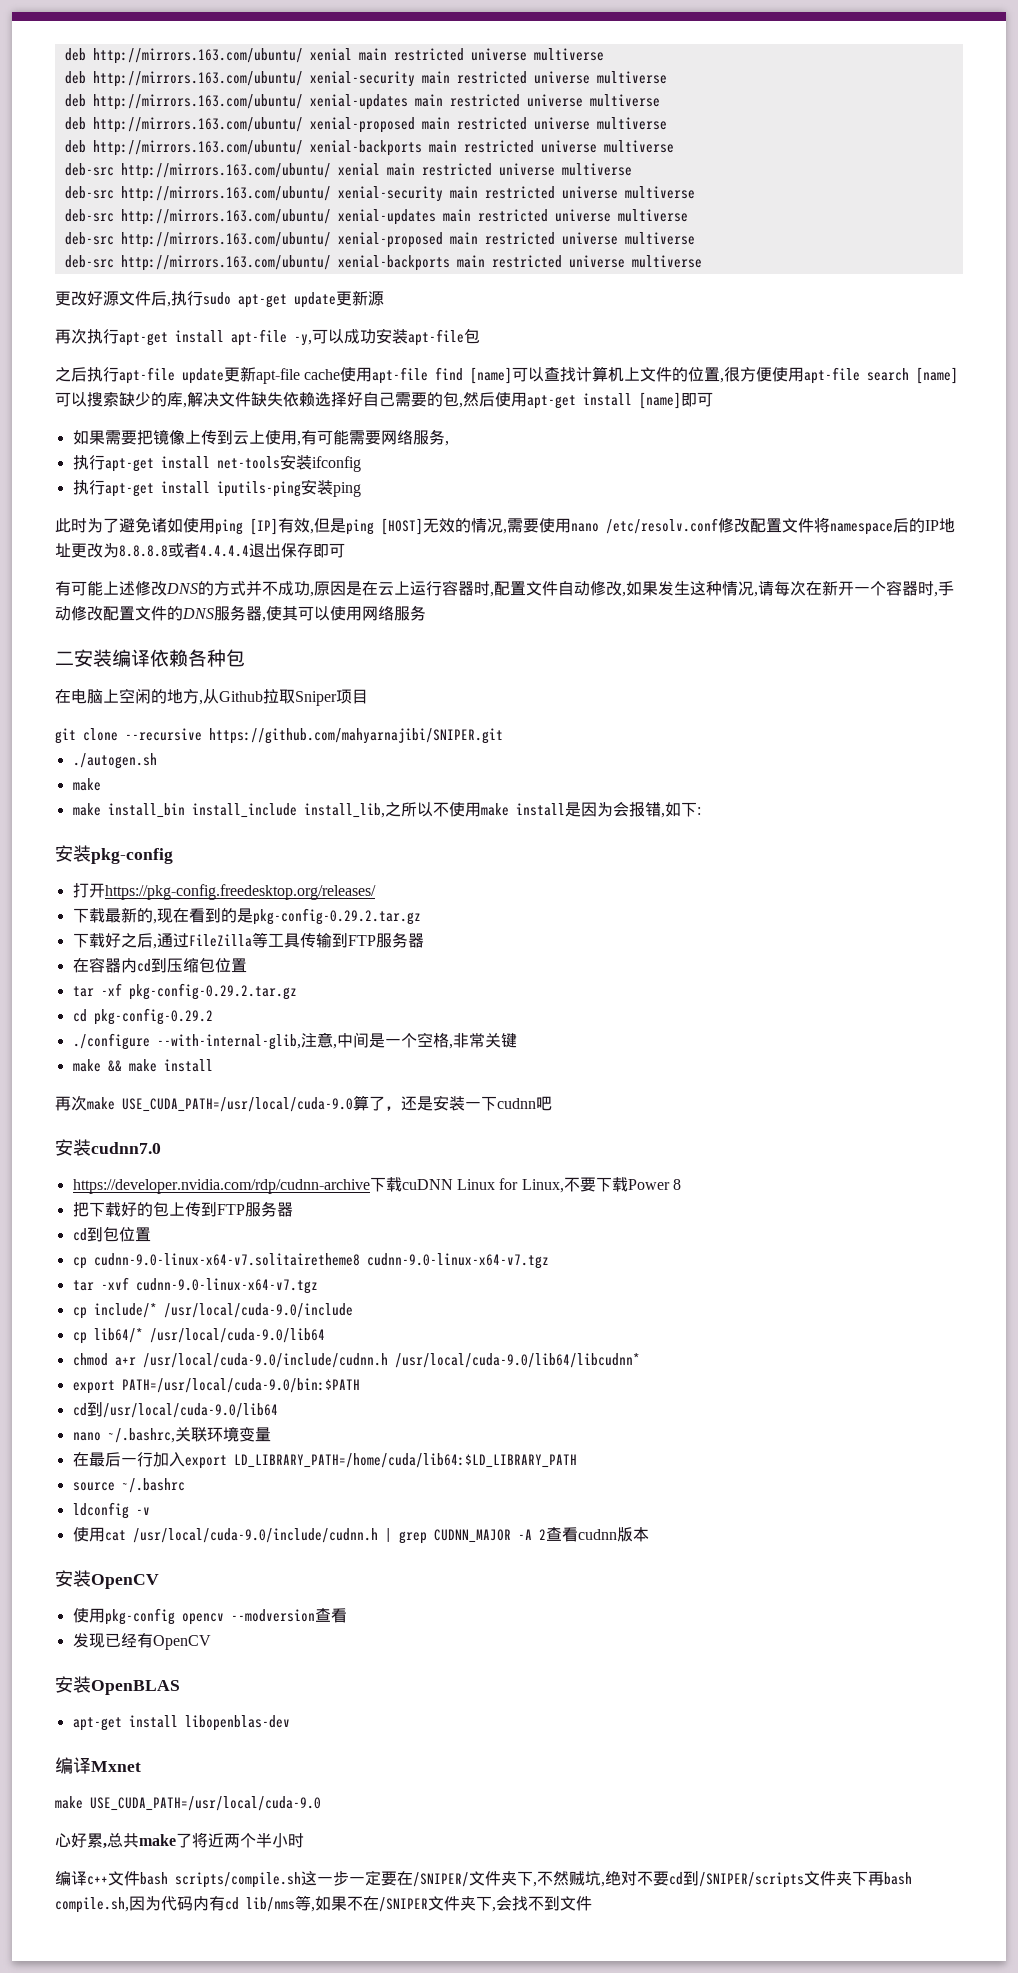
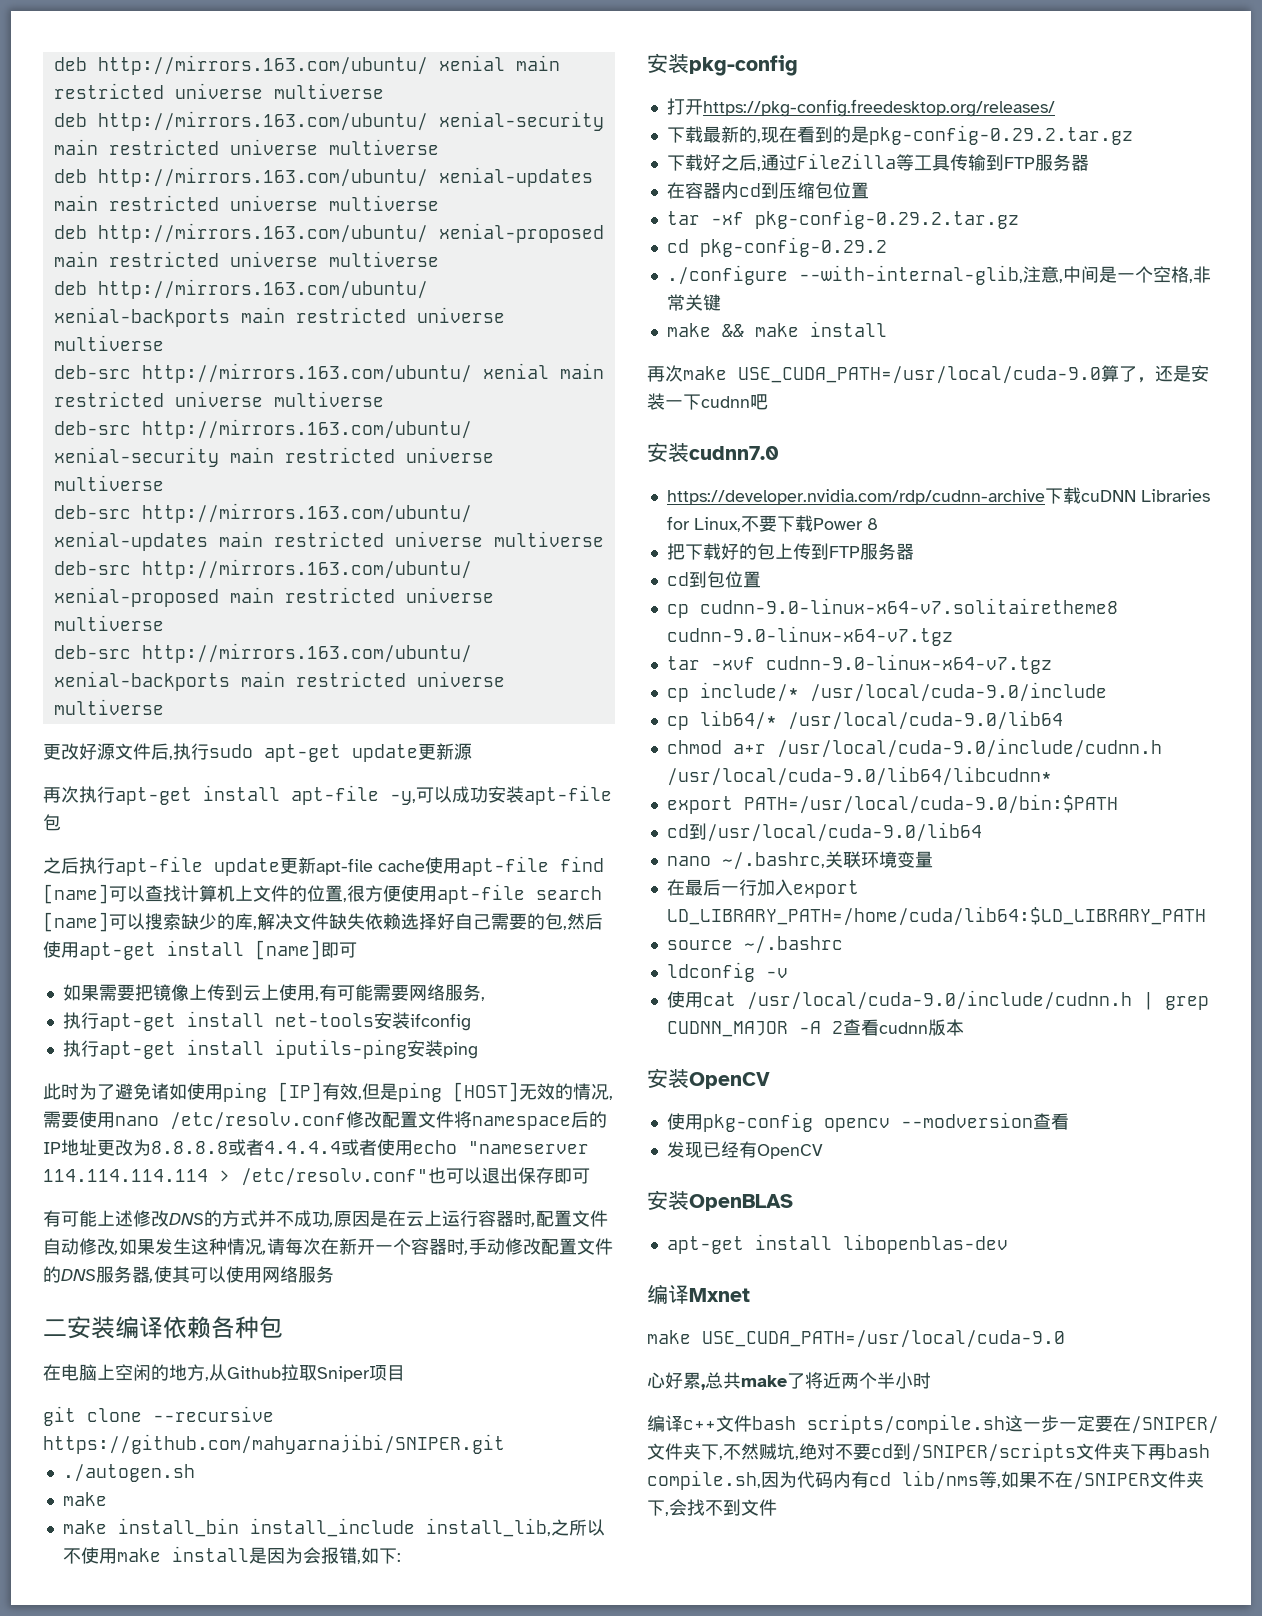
- 此时为了避免诸如使用ping [IP]有效,但是ping [HOST]无效的情况,需要使用nano /etc/resolv.conf修改配置文件将namespace后的IP地址更改为8.8.8.8或者4.4.4.4退出保存即可
+ 此时为了避免诸如使用ping [IP]有效,但是ping [HOST]无效的情况,需要使用nano /etc/resolv.conf修改配置文件将namespace后的IP地址更改为8.8.8.8或者4.4.4.4或者使用echo "nameserver 114.114.114.114 > /etc/resolv.conf"也可以退出保存即可
- https://developer.nvidia.com/rdp/cudnn-archive下载cuDNN Linux for Linux,不要下载Power 8
+ https://developer.nvidia.com/rdp/cudnn-archive下载cuDNN Libraries for Linux,不要下载Power 8

